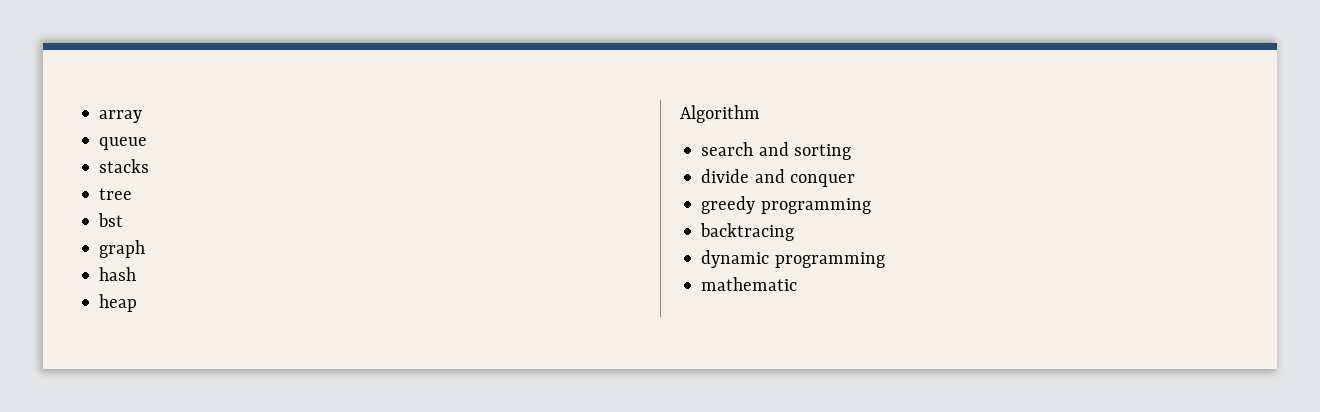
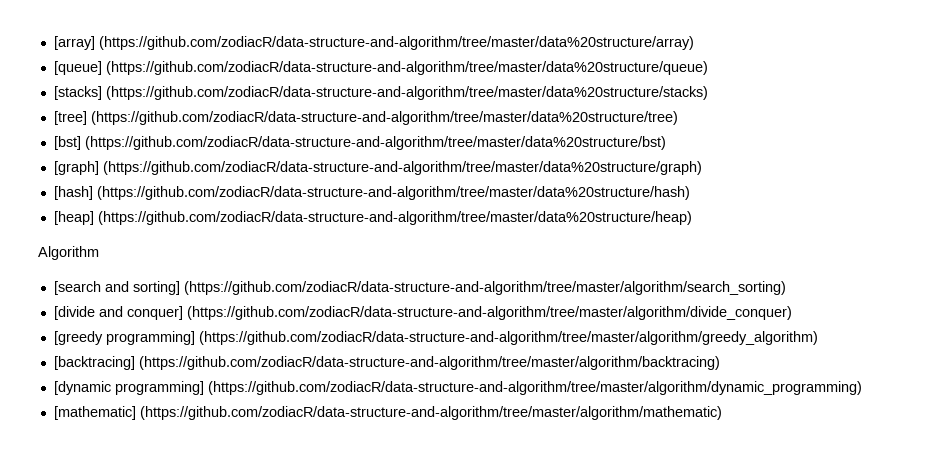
- array
- queue
- stacks
- tree
- bst
- graph
- hash
- heap
+ [array] (https://github.com/zodiacR/data-structure-and-algorithm/tree/master/data%20structure/array)
+ [queue] (https://github.com/zodiacR/data-structure-and-algorithm/tree/master/data%20structure/queue)
+ [stacks] (https://github.com/zodiacR/data-structure-and-algorithm/tree/master/data%20structure/stacks)
+ [tree] (https://github.com/zodiacR/data-structure-and-algorithm/tree/master/data%20structure/tree)
+ [bst] (https://github.com/zodiacR/data-structure-and-algorithm/tree/master/data%20structure/bst)
+ [graph] (https://github.com/zodiacR/data-structure-and-algorithm/tree/master/data%20structure/graph)
+ [hash] (https://github.com/zodiacR/data-structure-and-algorithm/tree/master/data%20structure/hash)
+ [heap] (https://github.com/zodiacR/data-structure-and-algorithm/tree/master/data%20structure/heap)
  Algorithm
- search and sorting
- divide and conquer
- greedy programming
- backtracing
- dynamic programming
- mathematic
+ [search and sorting] (https://github.com/zodiacR/data-structure-and-algorithm/tree/master/algorithm/search_sorting)
+ [divide and conquer] (https://github.com/zodiacR/data-structure-and-algorithm/tree/master/algorithm/divide_conquer)
+ [greedy programming] (https://github.com/zodiacR/data-structure-and-algorithm/tree/master/algorithm/greedy_algorithm)
+ [backtracing] (https://github.com/zodiacR/data-structure-and-algorithm/tree/master/algorithm/backtracing)
+ [dynamic programming] (https://github.com/zodiacR/data-structure-and-algorithm/tree/master/algorithm/dynamic_programming)
+ [mathematic] (https://github.com/zodiacR/data-structure-and-algorithm/tree/master/algorithm/mathematic)

